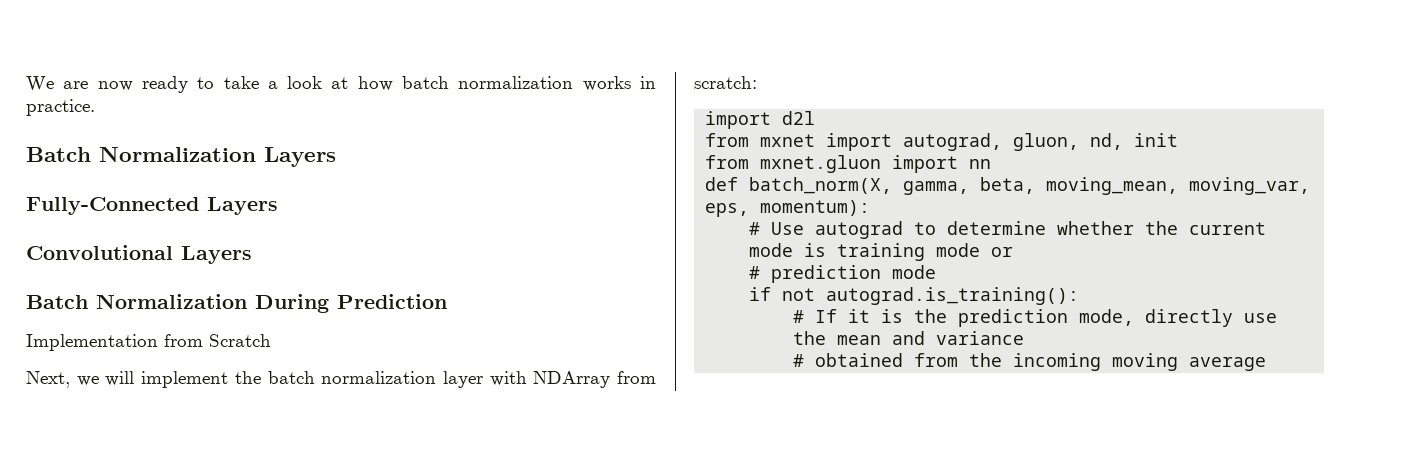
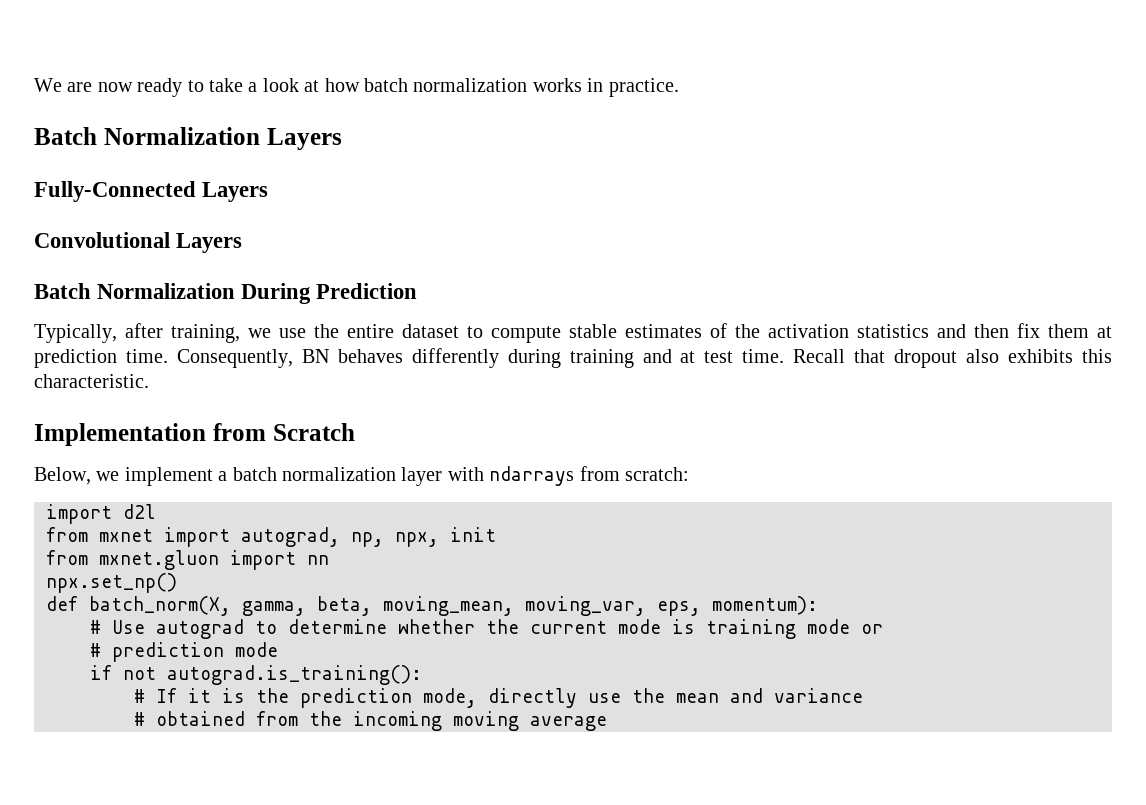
+ Typically, after training, we use the entire dataset to compute stable estimates of the activation statistics and then fix them at prediction time. Consequently, BN behaves differently during training and at test time. Recall that dropout also exhibits this characteristic.
  Implementation from Scratch
- Next, we will implement the batch normalization layer with NDArray from scratch:
+ Below, we implement a batch normalization layer with ndarrays from scratch:
- from mxnet import autograd, gluon, nd, init
+ from mxnet import autograd, np, npx, init
+ npx.set_np()

